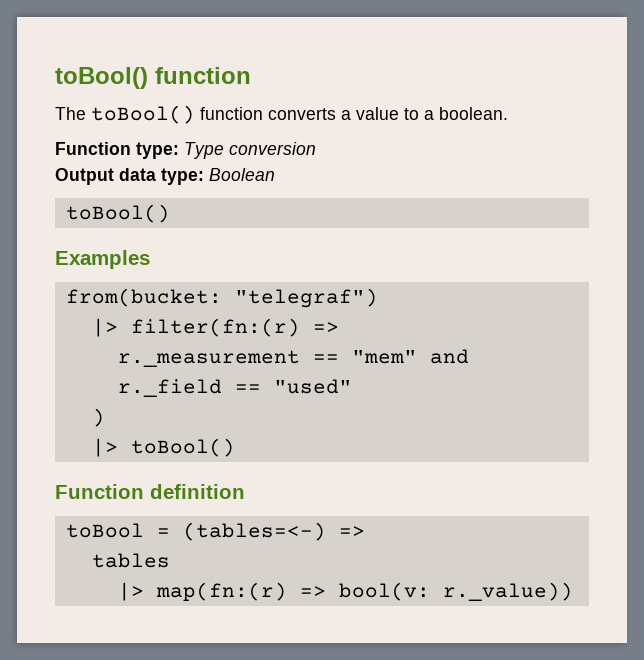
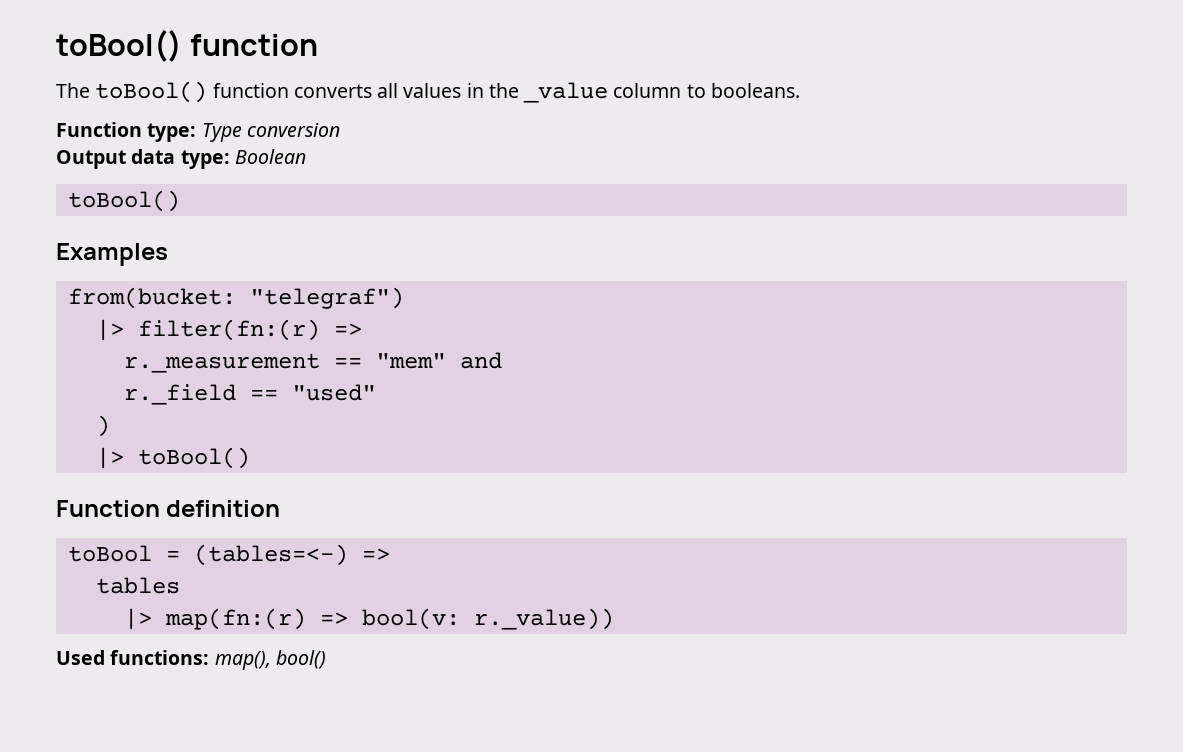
- The toBool() function converts a value to a boolean.
+ The toBool() function converts all values in the _value column to booleans.
+ Used functions: map(), bool()

